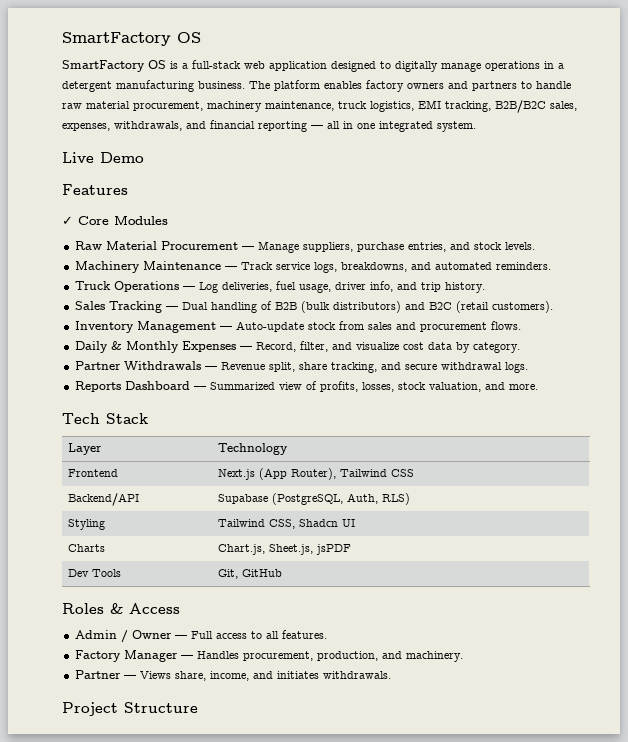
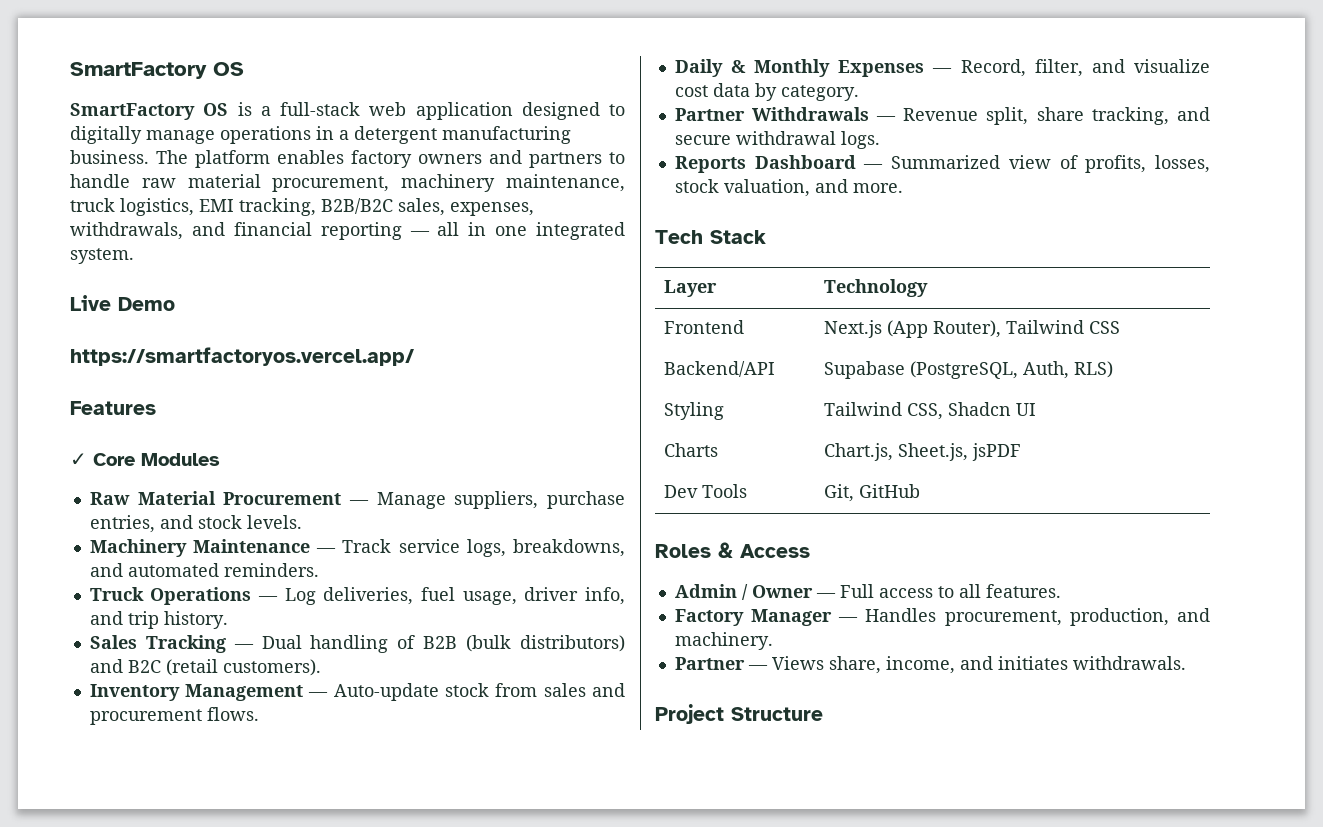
+ https://smartfactoryos.vercel.app/

